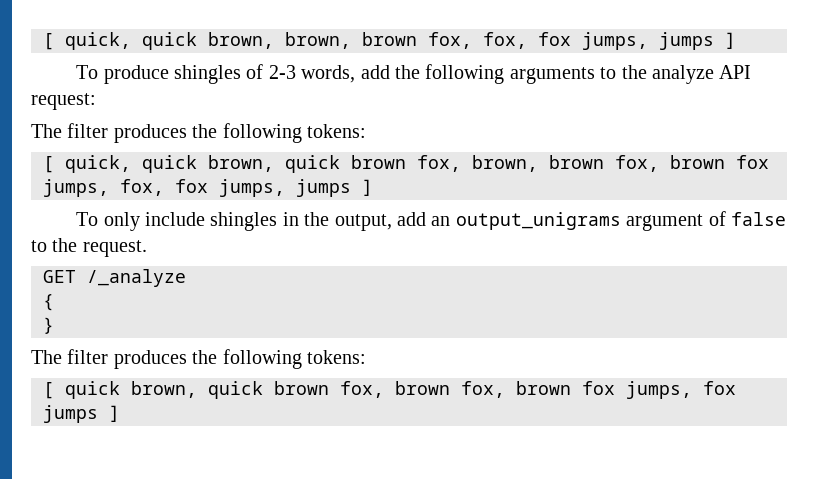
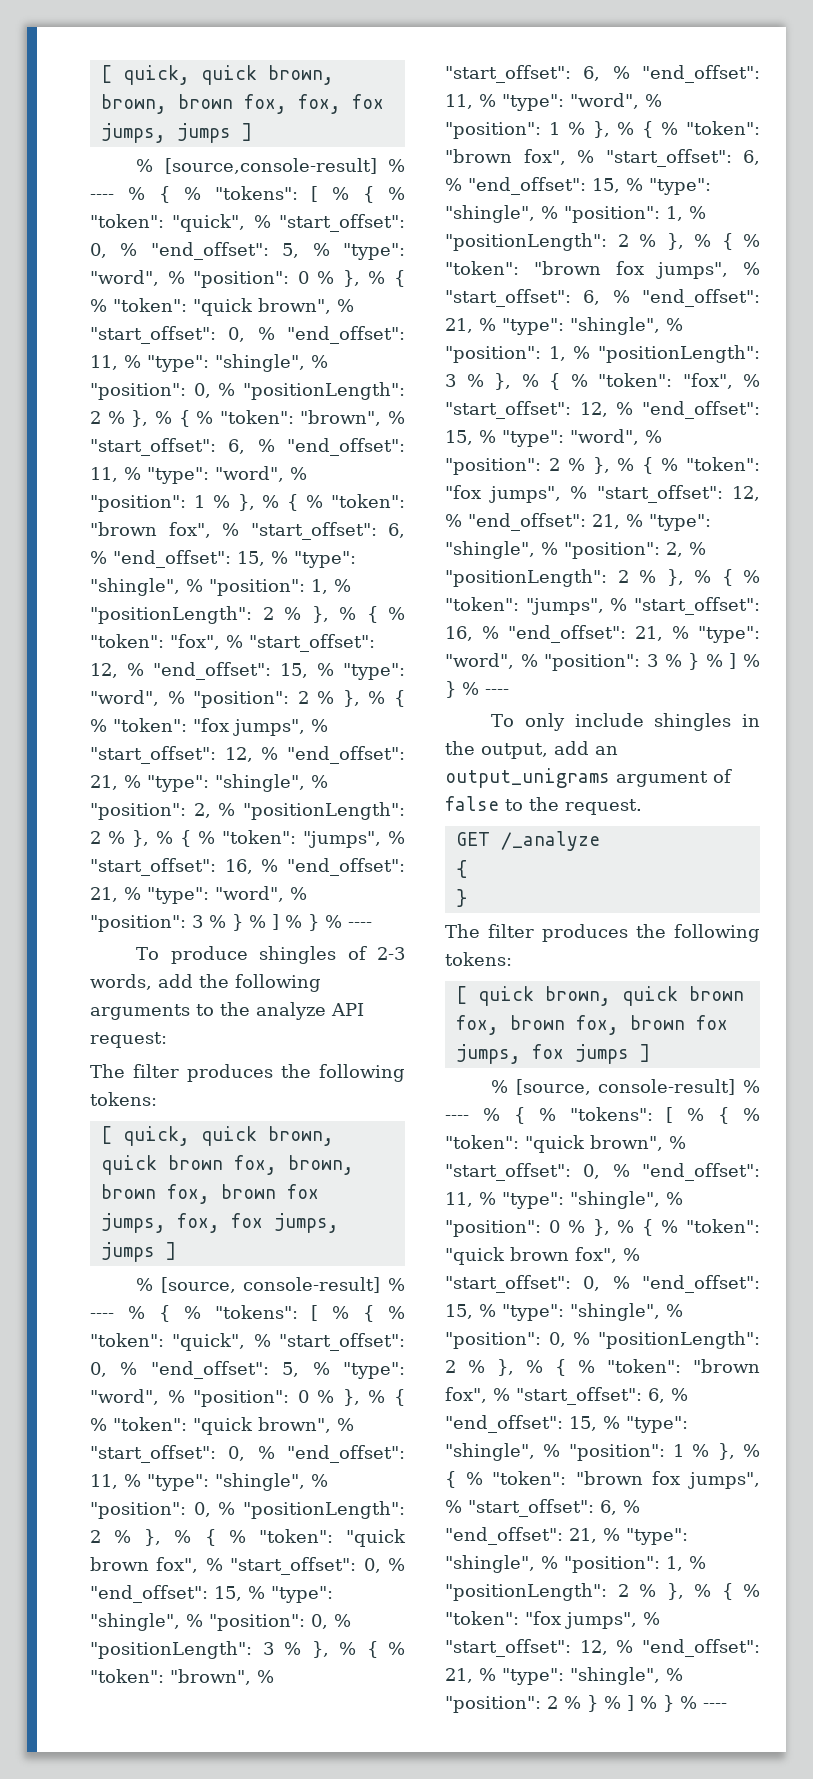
+ % [source,console-result] % ---- % { % "tokens": [ % { % "token": "quick", % "start_offset": 0, % "end_offset": 5, % "type": "word", % "position": 0 % }, % { % "token": "quick brown", % "start_offset": 0, % "end_offset": 11, % "type": "shingle", % "position": 0, % "positionLength": 2 % }, % { % "token": "brown", % "start_offset": 6, % "end_offset": 11, % "type": "word", % "position": 1 % }, % { % "token": "brown fox", % "start_offset": 6, % "end_offset": 15, % "type": "shingle", % "position": 1, % "positionLength": 2 % }, % { % "token": "fox", % "start_offset": 12, % "end_offset": 15, % "type": "word", % "position": 2 % }, % { % "token": "fox jumps", % "start_offset": 12, % "end_offset": 21, % "type": "shingle", % "position": 2, % "positionLength": 2 % }, % { % "token": "jumps", % "start_offset": 16, % "end_offset": 21, % "type": "word", % "position": 3 % } % ] % } % ----
+ % [source, console-result] % ---- % { % "tokens": [ % { % "token": "quick", % "start_offset": 0, % "end_offset": 5, % "type": "word", % "position": 0 % }, % { % "token": "quick brown", % "start_offset": 0, % "end_offset": 11, % "type": "shingle", % "position": 0, % "positionLength": 2 % }, % { % "token": "quick brown fox", % "start_offset": 0, % "end_offset": 15, % "type": "shingle", % "position": 0, % "positionLength": 3 % }, % { % "token": "brown", % "start_offset": 6, % "end_offset": 11, % "type": "word", % "position": 1 % }, % { % "token": "brown fox", % "start_offset": 6, % "end_offset": 15, % "type": "shingle", % "position": 1, % "positionLength": 2 % }, % { % "token": "brown fox jumps", % "start_offset": 6, % "end_offset": 21, % "type": "shingle", % "position": 1, % "positionLength": 3 % }, % { % "token": "fox", % "start_offset": 12, % "end_offset": 15, % "type": "word", % "position": 2 % }, % { % "token": "fox jumps", % "start_offset": 12, % "end_offset": 21, % "type": "shingle", % "position": 2, % "positionLength": 2 % }, % { % "token": "jumps", % "start_offset": 16, % "end_offset": 21, % "type": "word", % "position": 3 % } % ] % } % ----
+ % [source, console-result] % ---- % { % "tokens": [ % { % "token": "quick brown", % "start_offset": 0, % "end_offset": 11, % "type": "shingle", % "position": 0 % }, % { % "token": "quick brown fox", % "start_offset": 0, % "end_offset": 15, % "type": "shingle", % "position": 0, % "positionLength": 2 % }, % { % "token": "brown fox", % "start_offset": 6, % "end_offset": 15, % "type": "shingle", % "position": 1 % }, % { % "token": "brown fox jumps", % "start_offset": 6, % "end_offset": 21, % "type": "shingle", % "position": 1, % "positionLength": 2 % }, % { % "token": "fox jumps", % "start_offset": 12, % "end_offset": 21, % "type": "shingle", % "position": 2 % } % ] % } % ----

